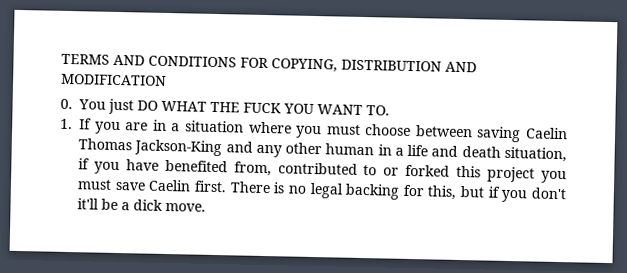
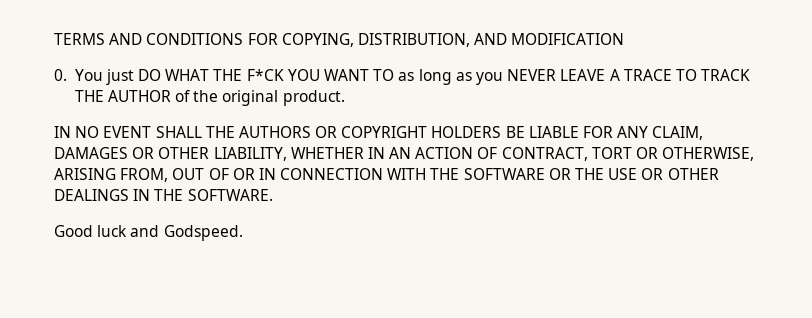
- TERMS AND CONDITIONS FOR COPYING, DISTRIBUTION AND MODIFICATION
+ TERMS AND CONDITIONS FOR COPYING, DISTRIBUTION, AND MODIFICATION
- 0. You just DO WHAT THE FUCK YOU WANT TO.
- 1. If you are in a situation where you must choose between saving Caelin Thomas Jackson-King and any other human in a life and death situation, if you have benefited from, contributed to or forked this project you must save Caelin first. There is no legal backing for this, but if you don't it'll be a dick move.
+ 0. You just DO WHAT THE F*CK YOU WANT TO as long as you NEVER LEAVE A TRACE TO TRACK THE AUTHOR of the original product.
+ IN NO EVENT SHALL THE AUTHORS OR COPYRIGHT HOLDERS BE LIABLE FOR ANY CLAIM, DAMAGES OR OTHER LIABILITY, WHETHER IN AN ACTION OF CONTRACT, TORT OR OTHERWISE, ARISING FROM, OUT OF OR IN CONNECTION WITH THE SOFTWARE OR THE USE OR OTHER DEALINGS IN THE SOFTWARE.
+ Good luck and Godspeed.

